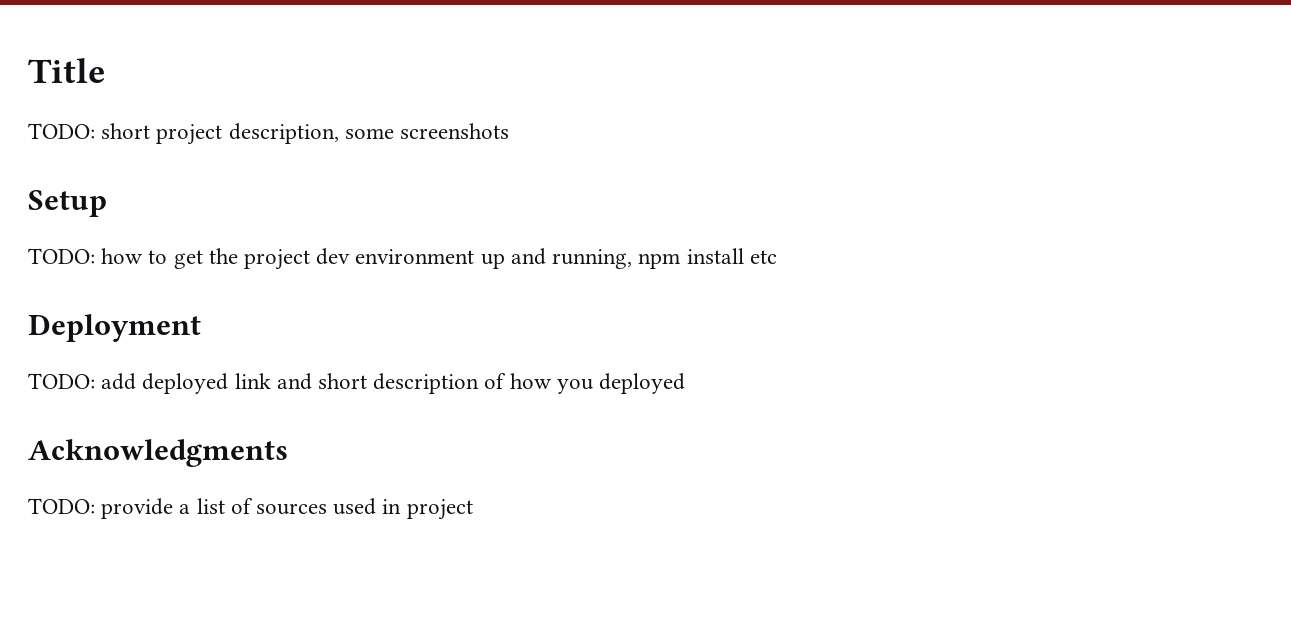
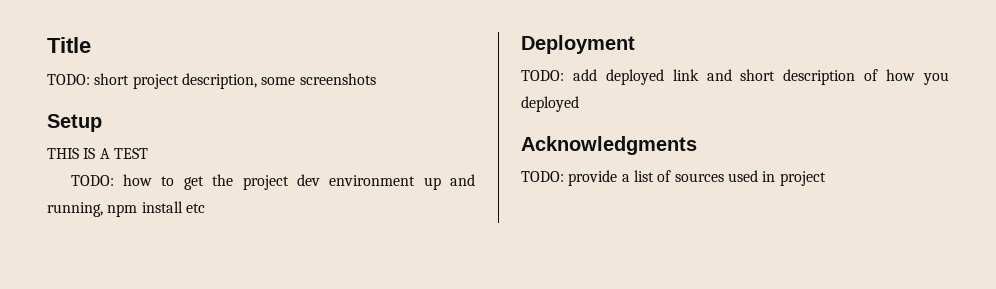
+ THIS IS A TEST

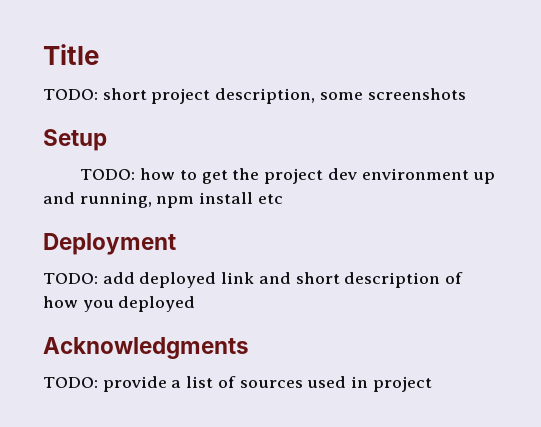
- THIS IS A TEST

